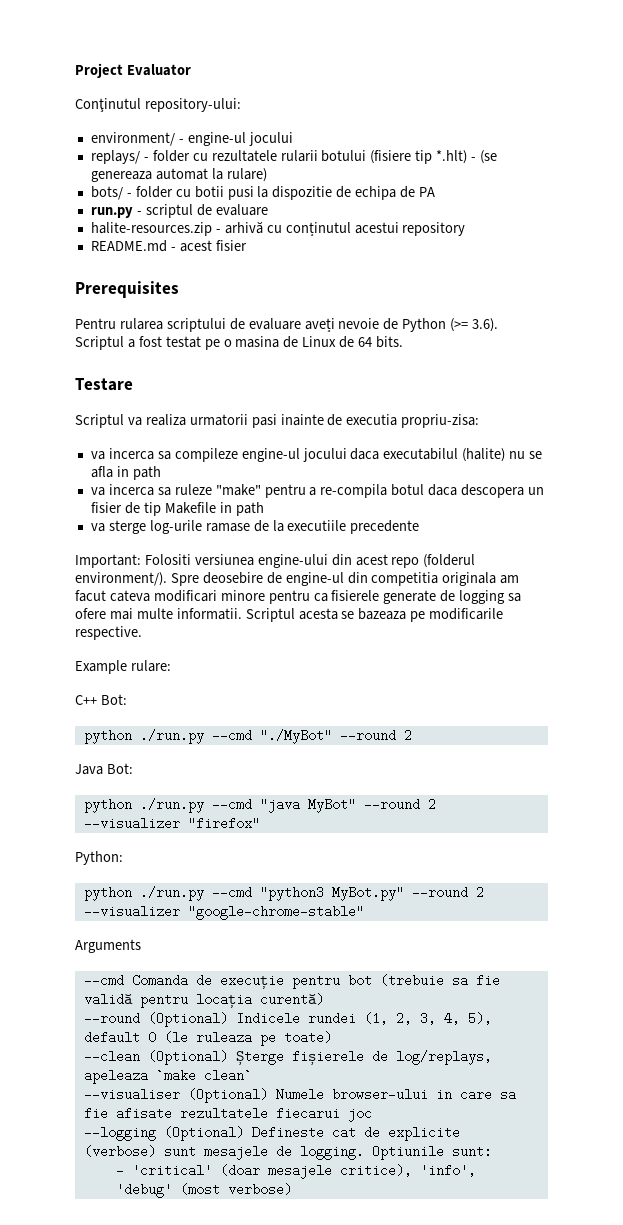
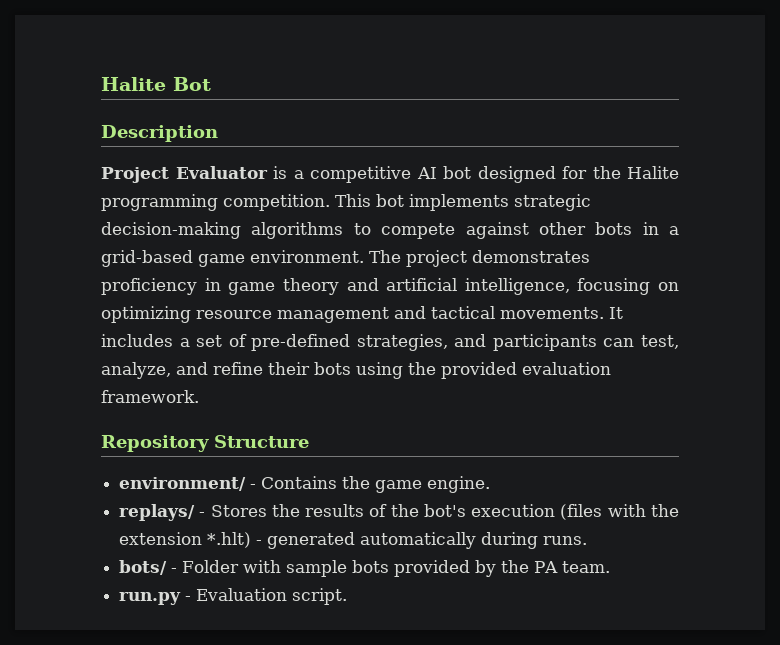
+ Halite Bot
+ Description
- Project Evaluator
- Conţinutul repository-ului:
- environment/ - engine-ul jocului
- replays/ - folder cu rezultatele rularii botului (fisiere tip *.hlt) - (se genereaza automat la rulare)
- bots/ - folder cu botii pusi la dispozitie de echipa de PA
+ Project Evaluator is a competitive AI bot designed for the Halite programming competition. This bot implements strategic decision-making algorithms to compete against other bots in a grid-based game environment. The project demonstrates proficiency in game theory and artificial intelligence, focusing on optimizing resource management and tactical movements. It includes a set of pre-defined strategies, and participants can test, analyze, and refine their bots using the provided evaluation framework.
+ Repository Structure
+ environment/ - Contains the game engine.
+ replays/ - Stores the results of the bot's execution (files with the extension *.hlt) - generated automatically during runs.
+ bots/ - Folder with sample bots provided by the PA team.
- run.py - scriptul de evaluare
- halite-resources.zip - arhivă cu conținutul acestui repository
- README.md - acest fisier
- Prerequisites
- Pentru rularea scriptului de evaluare aveți nevoie de Python (>= 3.6). Scriptul a fost testat pe o masina de Linux de 64 bits.
- Testare
- Scriptul va realiza urmatorii pasi inainte de executia propriu-zisa:
- va incerca sa compileze engine-ul jocului daca executabilul (halite) nu se afla in path
- va incerca sa ruleze "make" pentru a re-compila botul daca descopera un fisier de tip Makefile in path
- va sterge log-urile ramase de la executiile precedente
- Important: Folositi versiunea engine-ului din acest repo (folderul environment/). Spre deosebire de engine-ul din competitia originala am facut cateva modificari minore pentru ca fisierele generate de logging sa ofere mai multe informatii. Scriptul acesta se bazeaza pe modificarile respective.
- Example rulare:
- C++ Bot:
- python ./run.py --cmd "./MyBot" --round 2
- Java Bot:
- python ./run.py --cmd "java MyBot" --round 2 --visualizer "firefox"
- Python:
- python ./run.py --cmd "python3 MyBot.py" --round 2 --visualizer "google-chrome-stable"
- Arguments
- --cmd Comanda de execuție pentru bot (trebuie sa fie validă pentru locația curentă)
- --round (Optional) Indicele rundei (1, 2, 3, 4, 5), default 0 (le ruleaza pe toate)
- --clean (Optional) Șterge fișierele de log/replays, apeleaza `make clean`
- --visualiser (Optional) Numele browser-ului in care sa fie afisate rezultatele fiecarui joc
- --logging (Optional) Defineste cat de explicite (verbose) sunt mesajele de logging. Optiunile sunt:
- - 'critical' (doar mesajele critice), 'info', 'debug' (most verbose)
+ run.py - Evaluation script.

